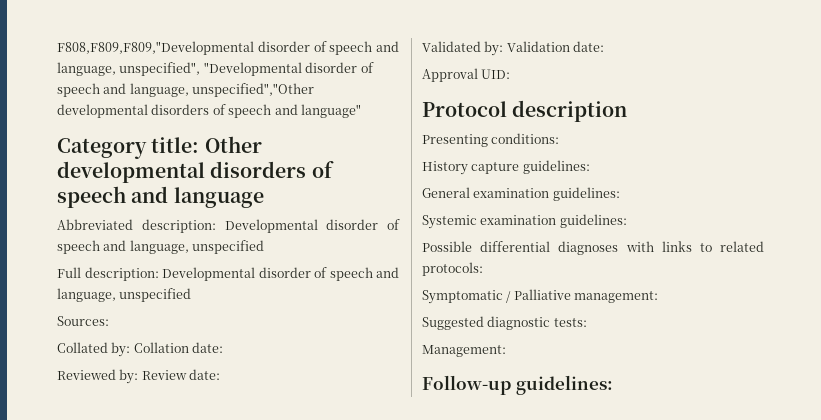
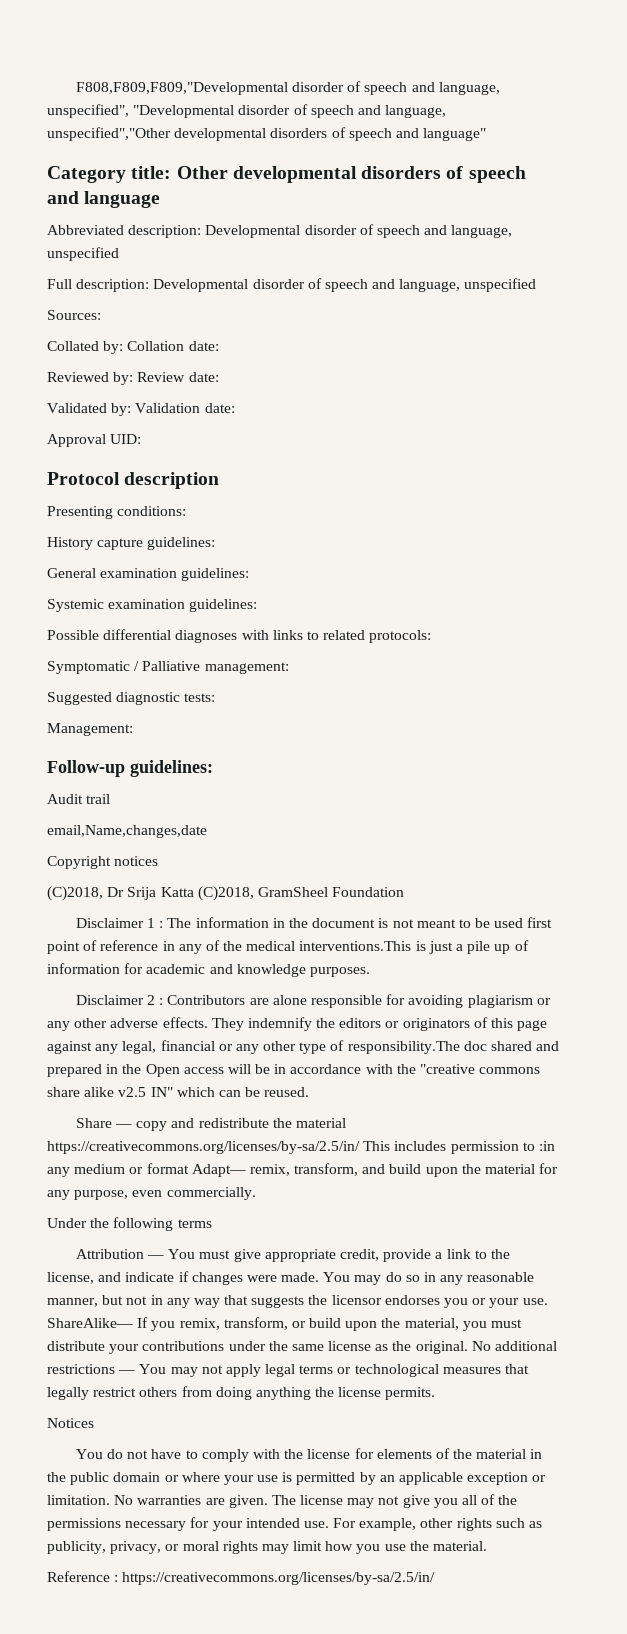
+ Audit trail
+ email,Name,changes,date
+ Copyright notices
+ (C)2018, Dr Srija Katta (C)2018, GramSheel Foundation
+ Disclaimer 1 : The information in the document is not meant to be used first point of reference in any of the medical interventions.This is just a pile up of information for academic and knowledge purposes.
+ Disclaimer 2 : Contributors are alone responsible for avoiding plagiarism or any other adverse effects. They indemnify the editors or originators of this page against any legal, financial or any other type of responsibility.The doc shared and prepared in the Open access will be in accordance with the "creative commons share alike v2.5 IN" which can be reused.
+ Share — copy and redistribute the material https://creativecommons.org/licenses/by-sa/2.5/in/ This includes permission to :in any medium or format Adapt— remix, transform, and build upon the material for any purpose, even commercially.
+ Under the following terms
+ Attribution — You must give appropriate credit, provide a link to the license, and indicate if changes were made. You may do so in any reasonable manner, but not in any way that suggests the licensor endorses you or your use. ShareAlike— If you remix, transform, or build upon the material, you must distribute your contributions under the same license as the original. No additional restrictions — You may not apply legal terms or technological measures that legally restrict others from doing anything the license permits.
+ Notices
+ You do not have to comply with the license for elements of the material in the public domain or where your use is permitted by an applicable exception or limitation. No warranties are given. The license may not give you all of the permissions necessary for your intended use. For example, other rights such as publicity, privacy, or moral rights may limit how you use the material.
+ Reference : https://creativecommons.org/licenses/by-sa/2.5/in/

